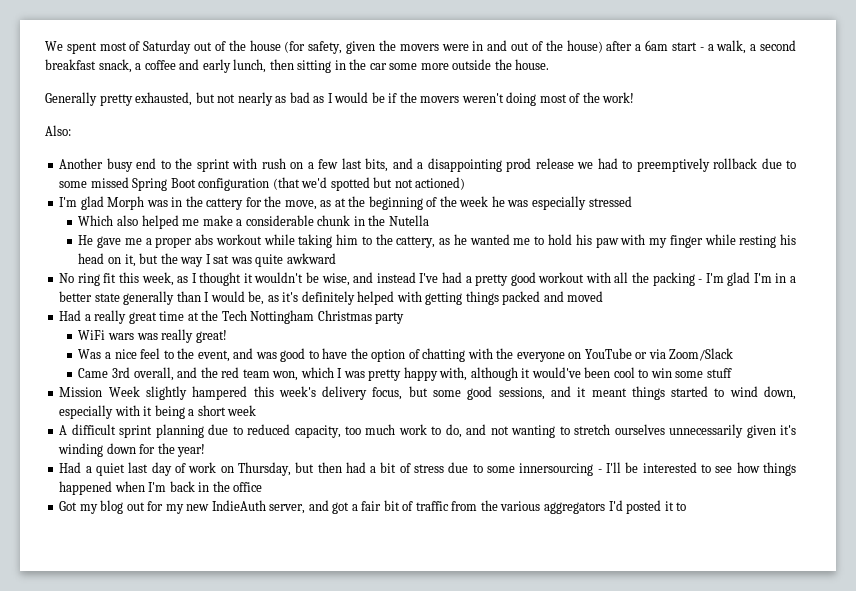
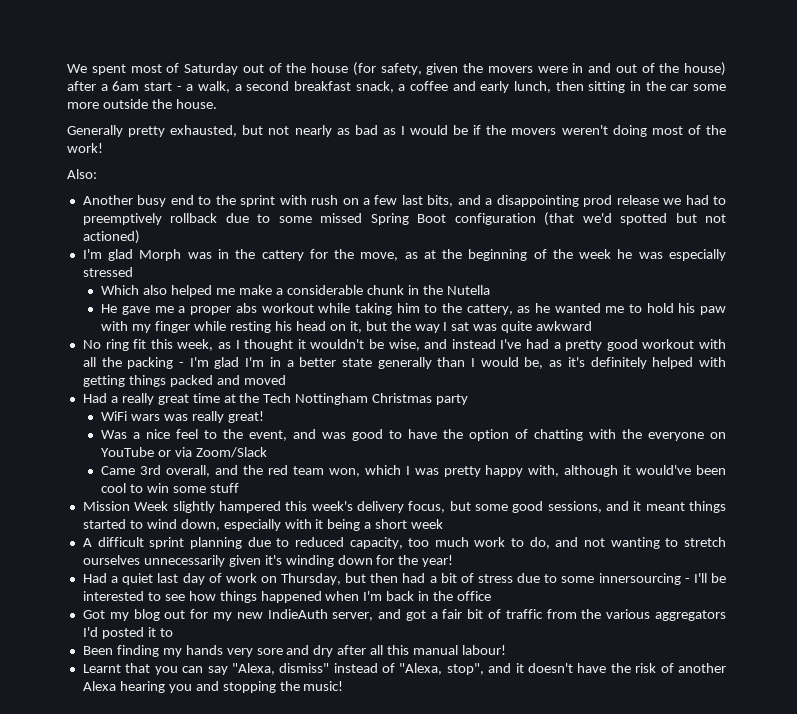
+ Been finding my hands very sore and dry after all this manual labour!
+ Learnt that you can say "Alexa, dismiss" instead of "Alexa, stop", and it doesn't have the risk of another Alexa hearing you and stopping the music!

